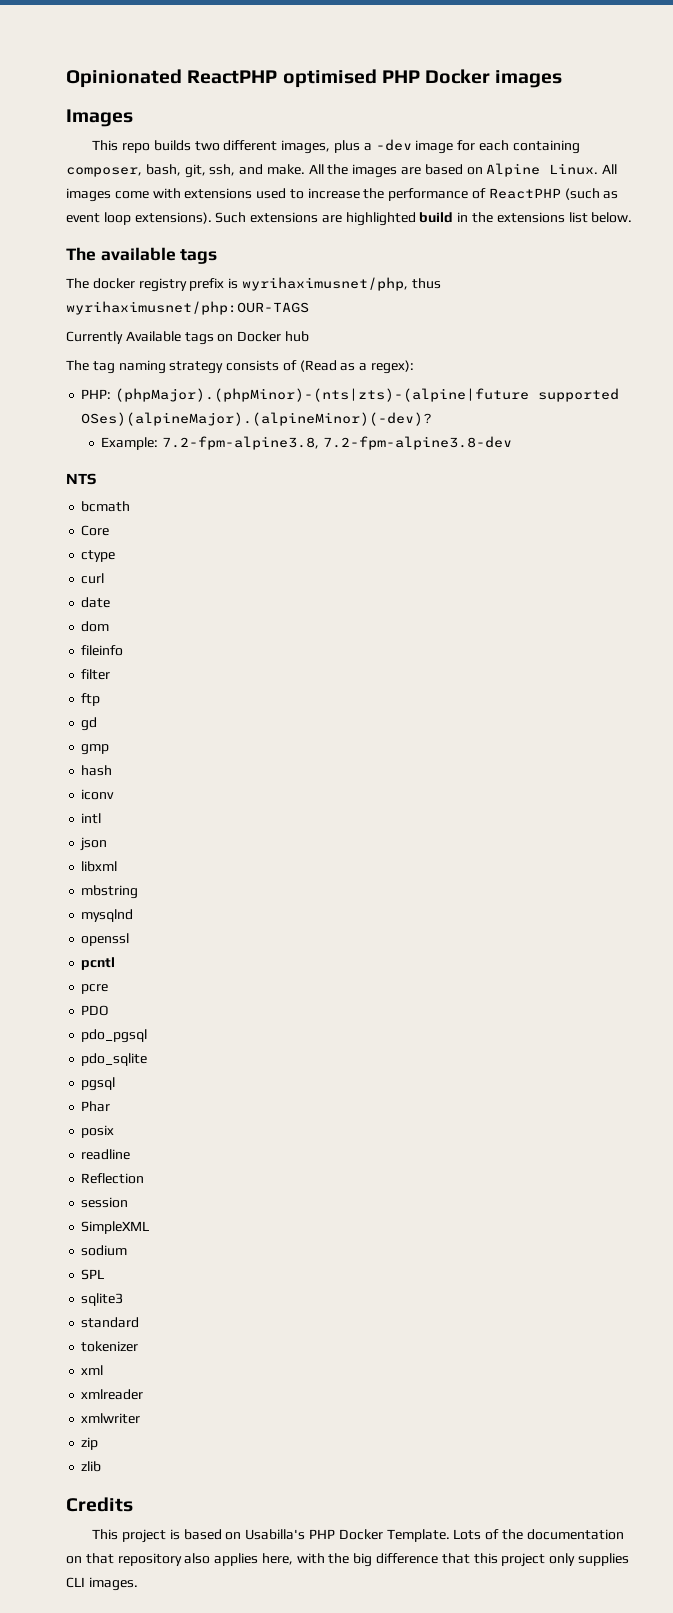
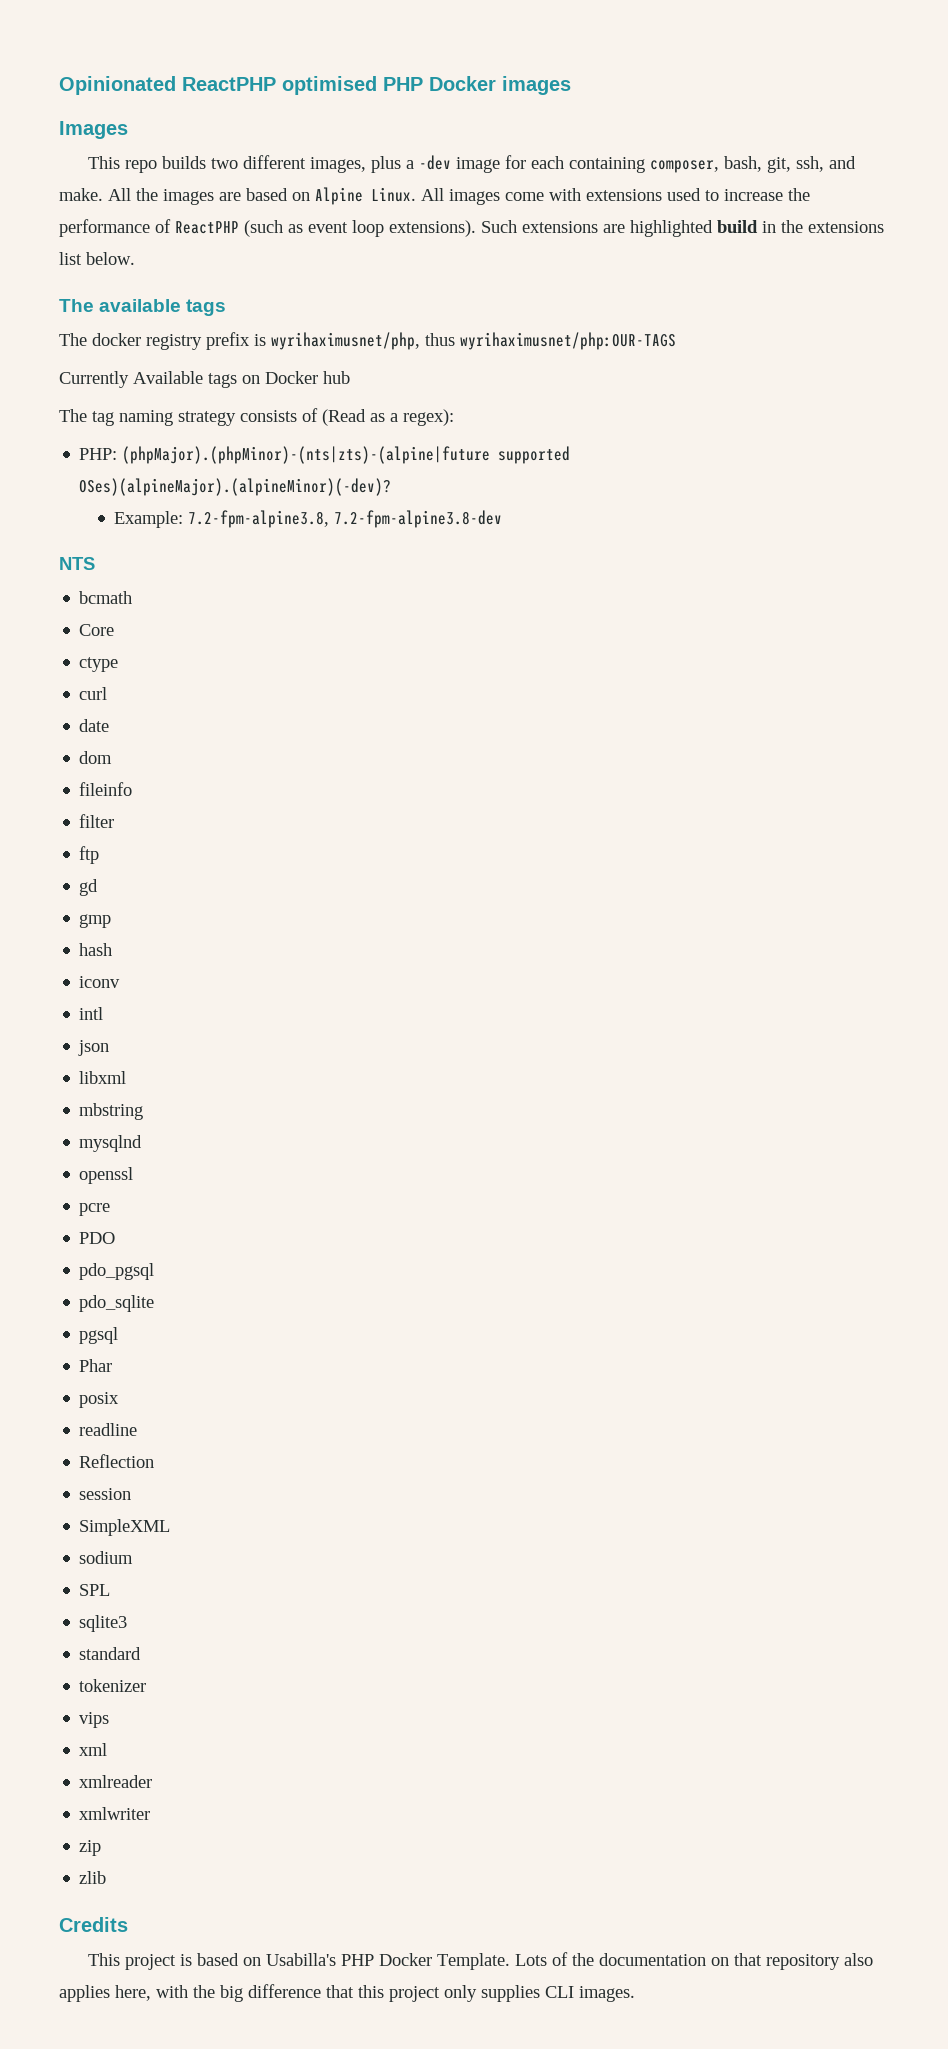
- pcntl
+ vips

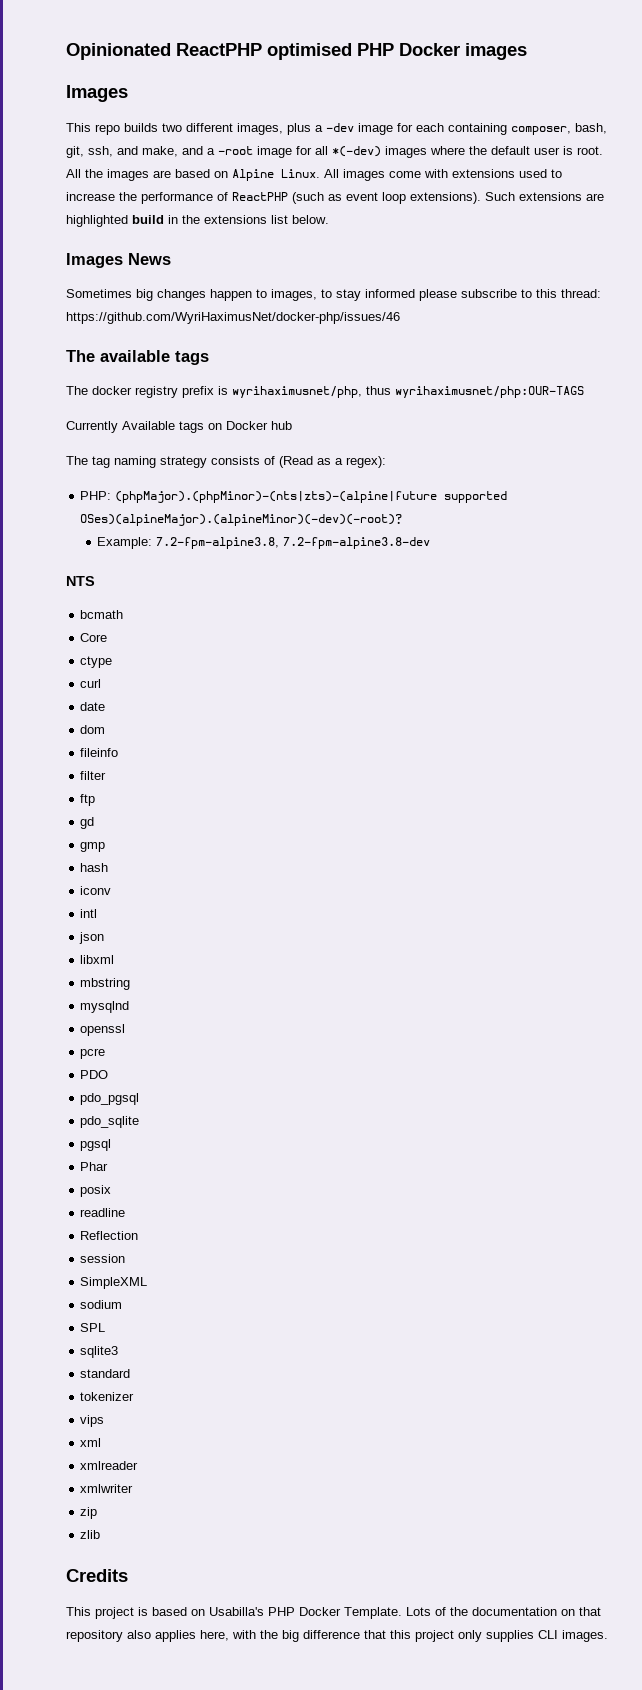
- This repo builds two different images, plus a -dev image for each containing composer, bash, git, ssh, and make.
+ This repo builds two different images, plus a -dev image for each containing composer, bash, git, ssh, and make, and a -root image for all *(-dev) images where the default user is root.
+ Images News
+ Sometimes big changes happen to images, to stay informed please subscribe to this thread: https://github.com/WyriHaximusNet/docker-php/issues/46
- PHP: (phpMajor).(phpMinor)-(nts|zts)-(alpine|future supported OSes)(alpineMajor).(alpineMinor)(-dev)?
+ PHP: (phpMajor).(phpMinor)-(nts|zts)-(alpine|future supported OSes)(alpineMajor).(alpineMinor)(-dev)(-root)?

